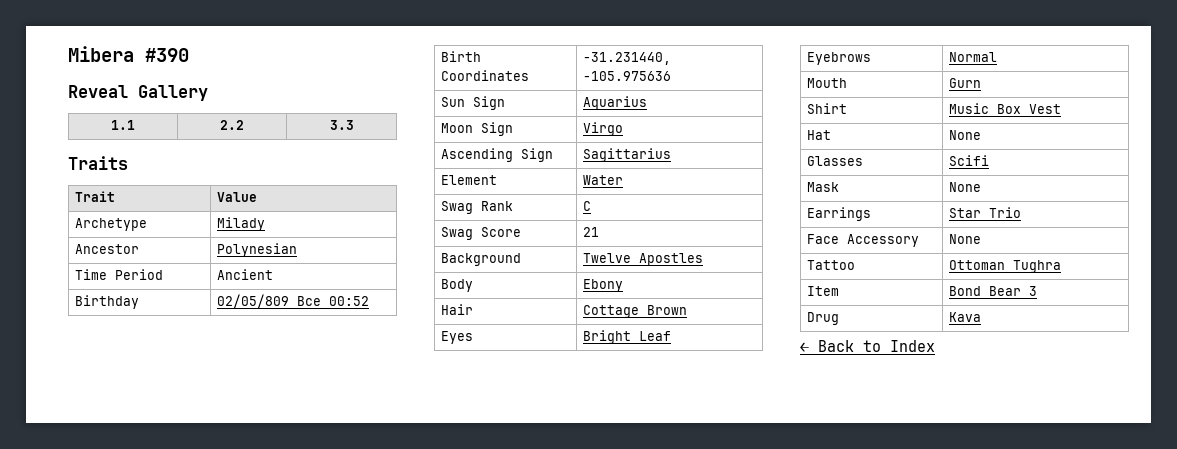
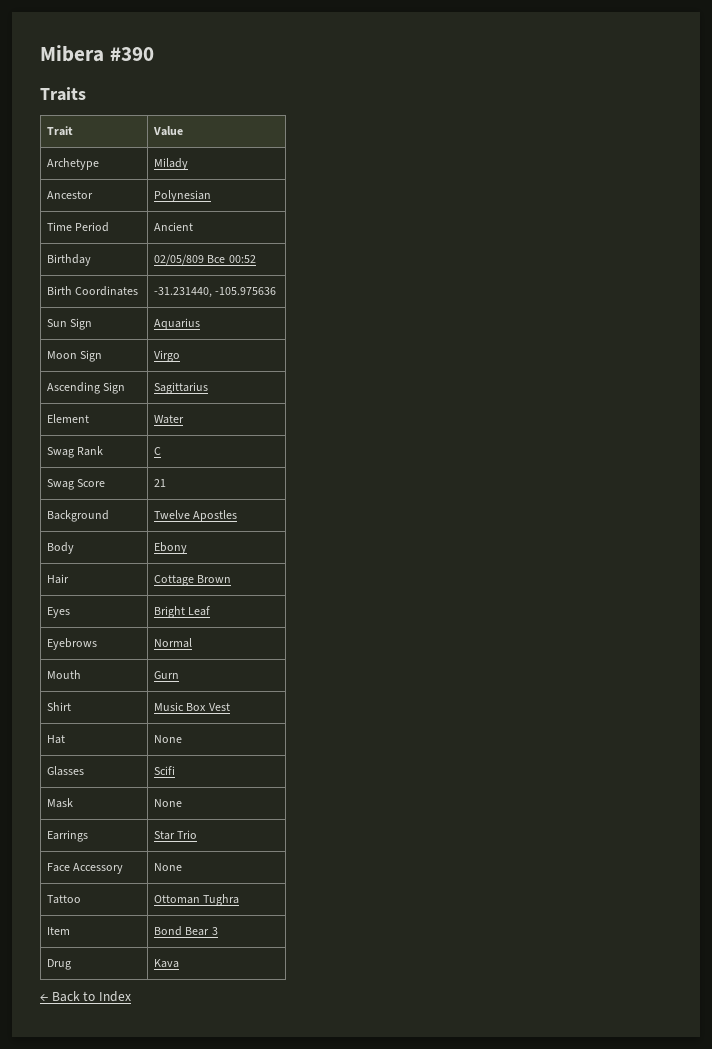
- Reveal Gallery
- 1.1 | 2.2 | 3.3

